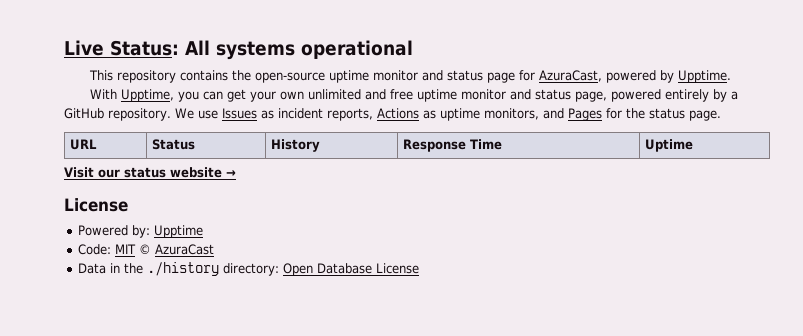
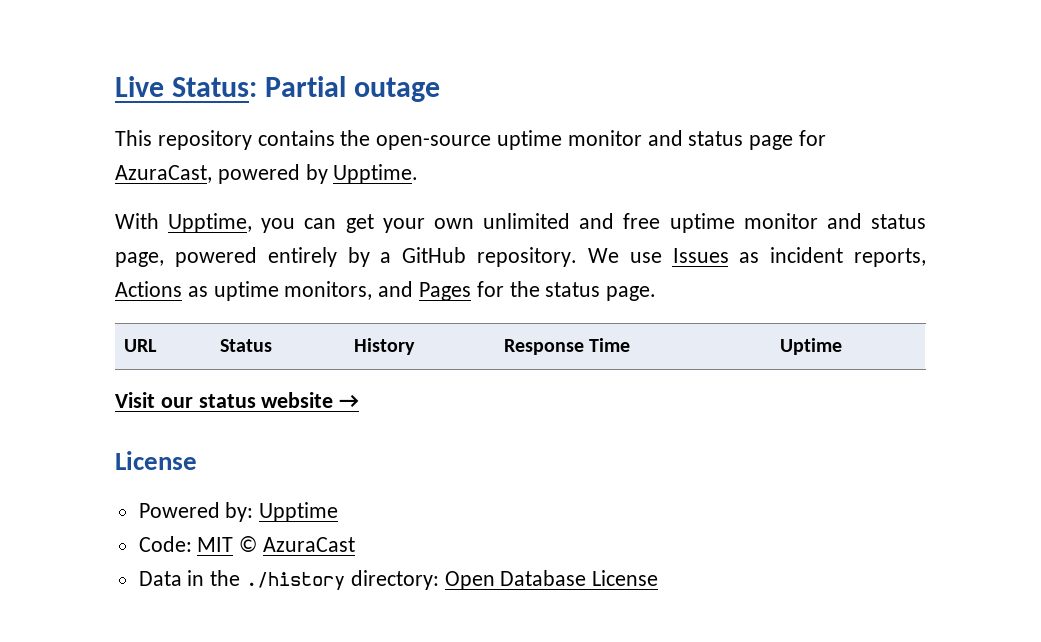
- Live Status: All systems operational
+ Live Status: Partial outage

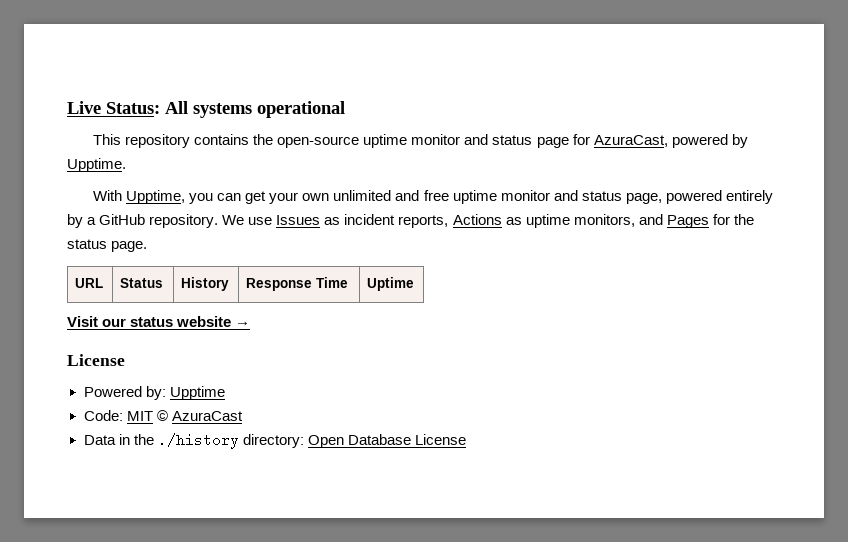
- Live Status: Partial outage
+ Live Status: All systems operational

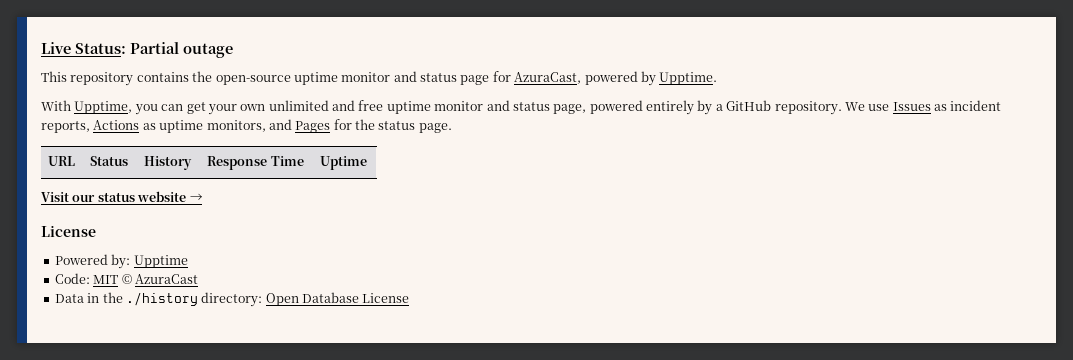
- Live Status: All systems operational
+ Live Status: Partial outage

